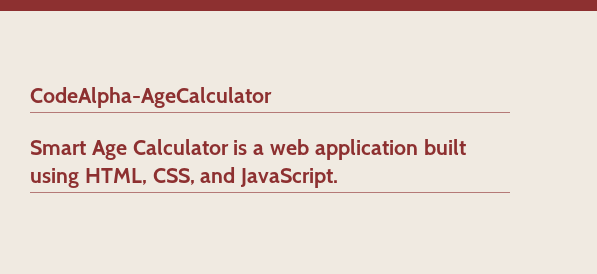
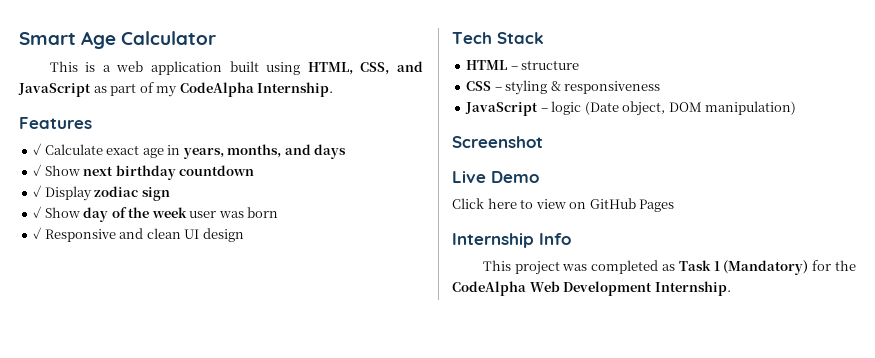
- CodeAlpha-AgeCalculator
- Smart Age Calculator is a web application built using HTML, CSS, and JavaScript.
+ Smart Age Calculator
+ This is a web application built using HTML, CSS, and JavaScript as part of my CodeAlpha Internship.
+ Features
+ ✓ Calculate exact age in years, months, and days
+ ✓ Show next birthday countdown
+ ✓ Display zodiac sign
+ ✓ Show day of the week user was born
+ ✓ Responsive and clean UI design
+ Tech Stack
+ HTML – structure
+ CSS – styling & responsiveness
+ JavaScript – logic (Date object, DOM manipulation)
+ Screenshot
+ Live Demo
+ Click here to view on GitHub Pages
+ Internship Info
+ This project was completed as Task 1 (Mandatory) for the CodeAlpha Web Development Internship.

